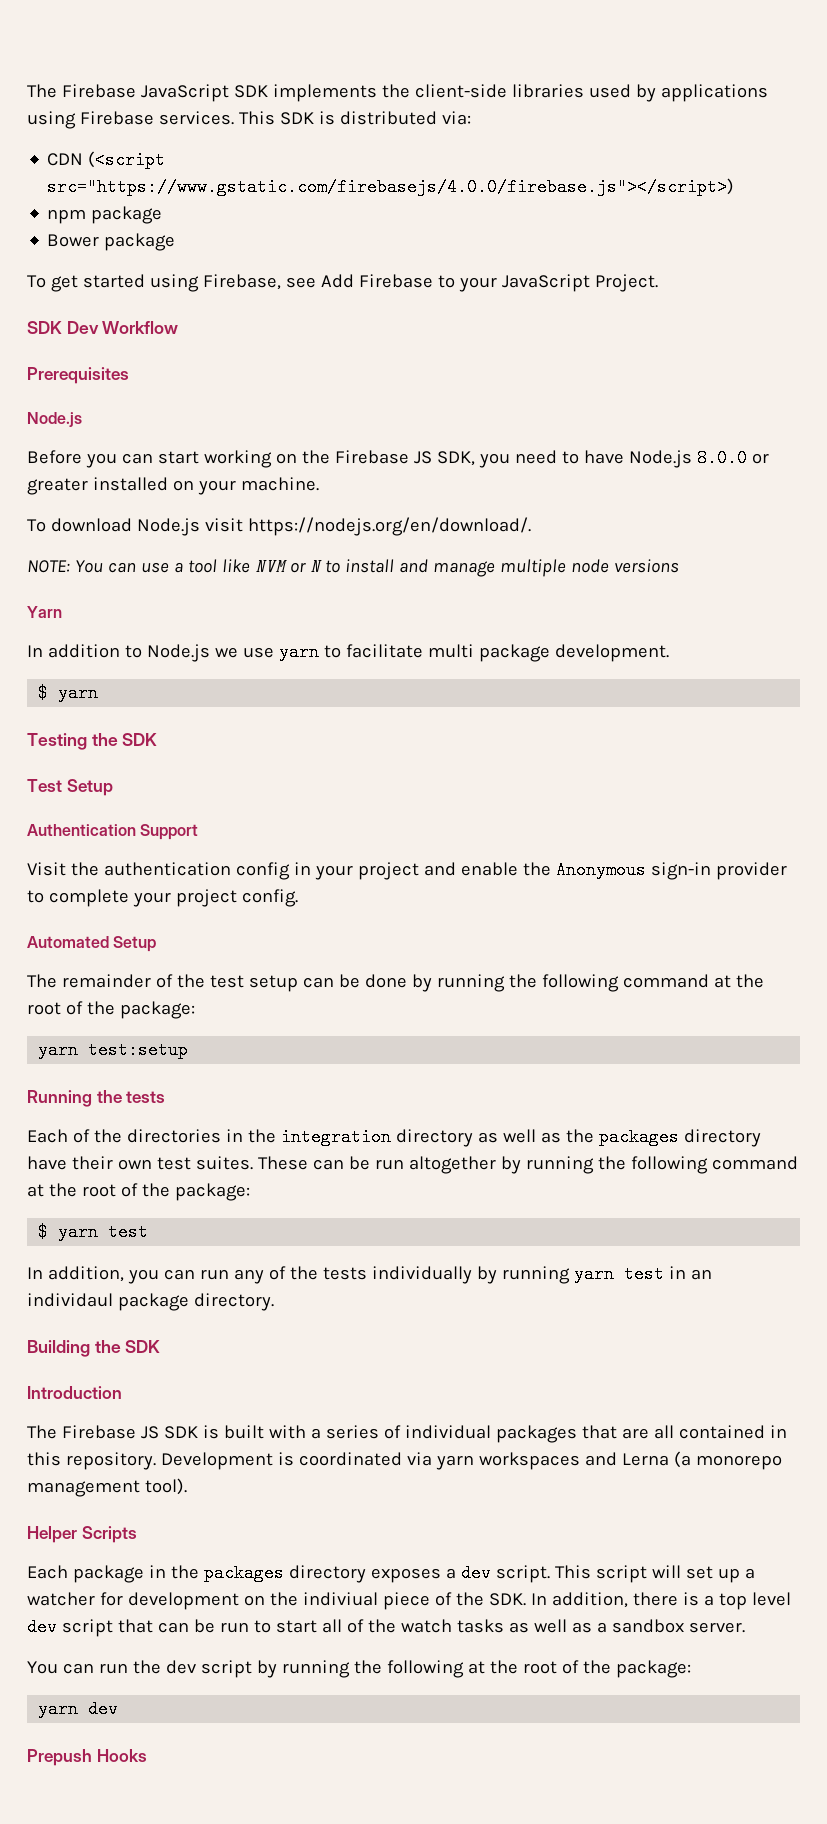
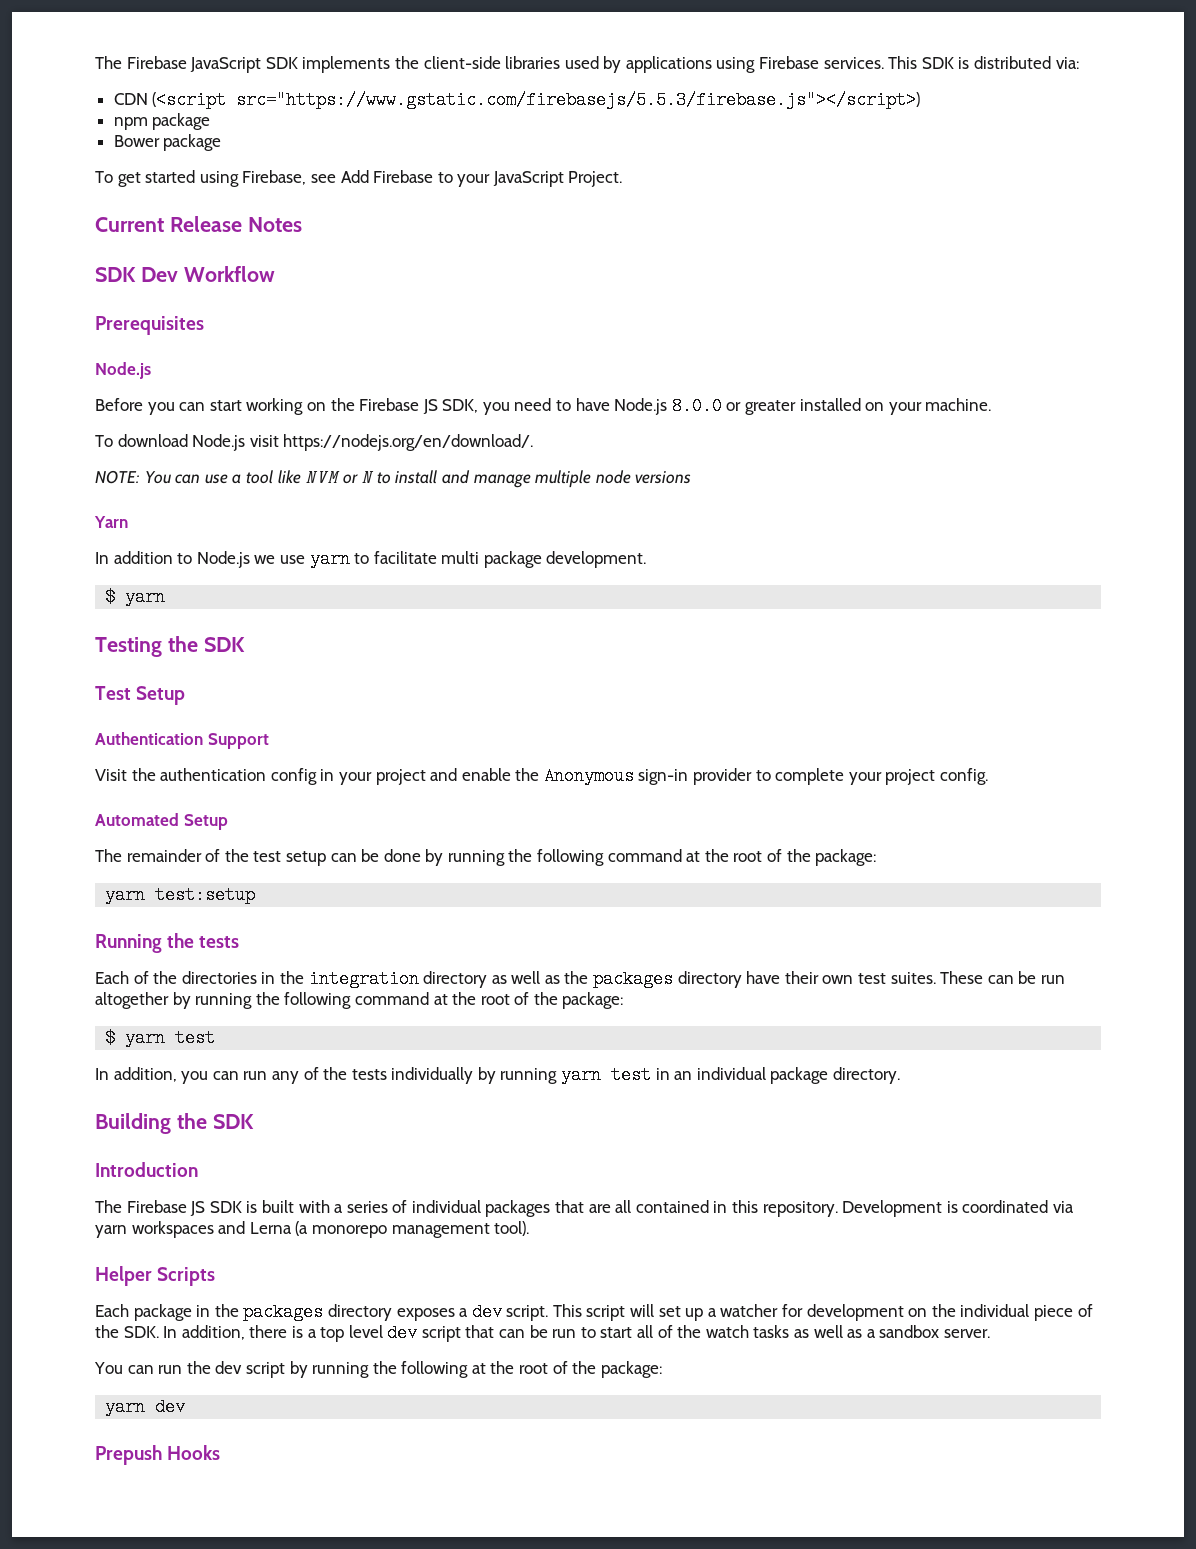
- CDN (<script src="https://www.gstatic.com/firebasejs/4.0.0/firebase.js"></script>)
+ CDN (<script src="https://www.gstatic.com/firebasejs/5.5.3/firebase.js"></script>)
+ Current Release Notes
- In addition, you can run any of the tests individually by running yarn test in an individaul package directory.
+ In addition, you can run any of the tests individually by running yarn test in an individual package directory.
- This script will set up a watcher for development on the indiviual piece of the SDK. In addition, there is a top level dev script that can be run to start all of the watch tasks as well as a sandbox server.
+ This script will set up a watcher for development on the individual piece of the SDK. In addition, there is a top level dev script that can be run to start all of the watch tasks as well as a sandbox server.

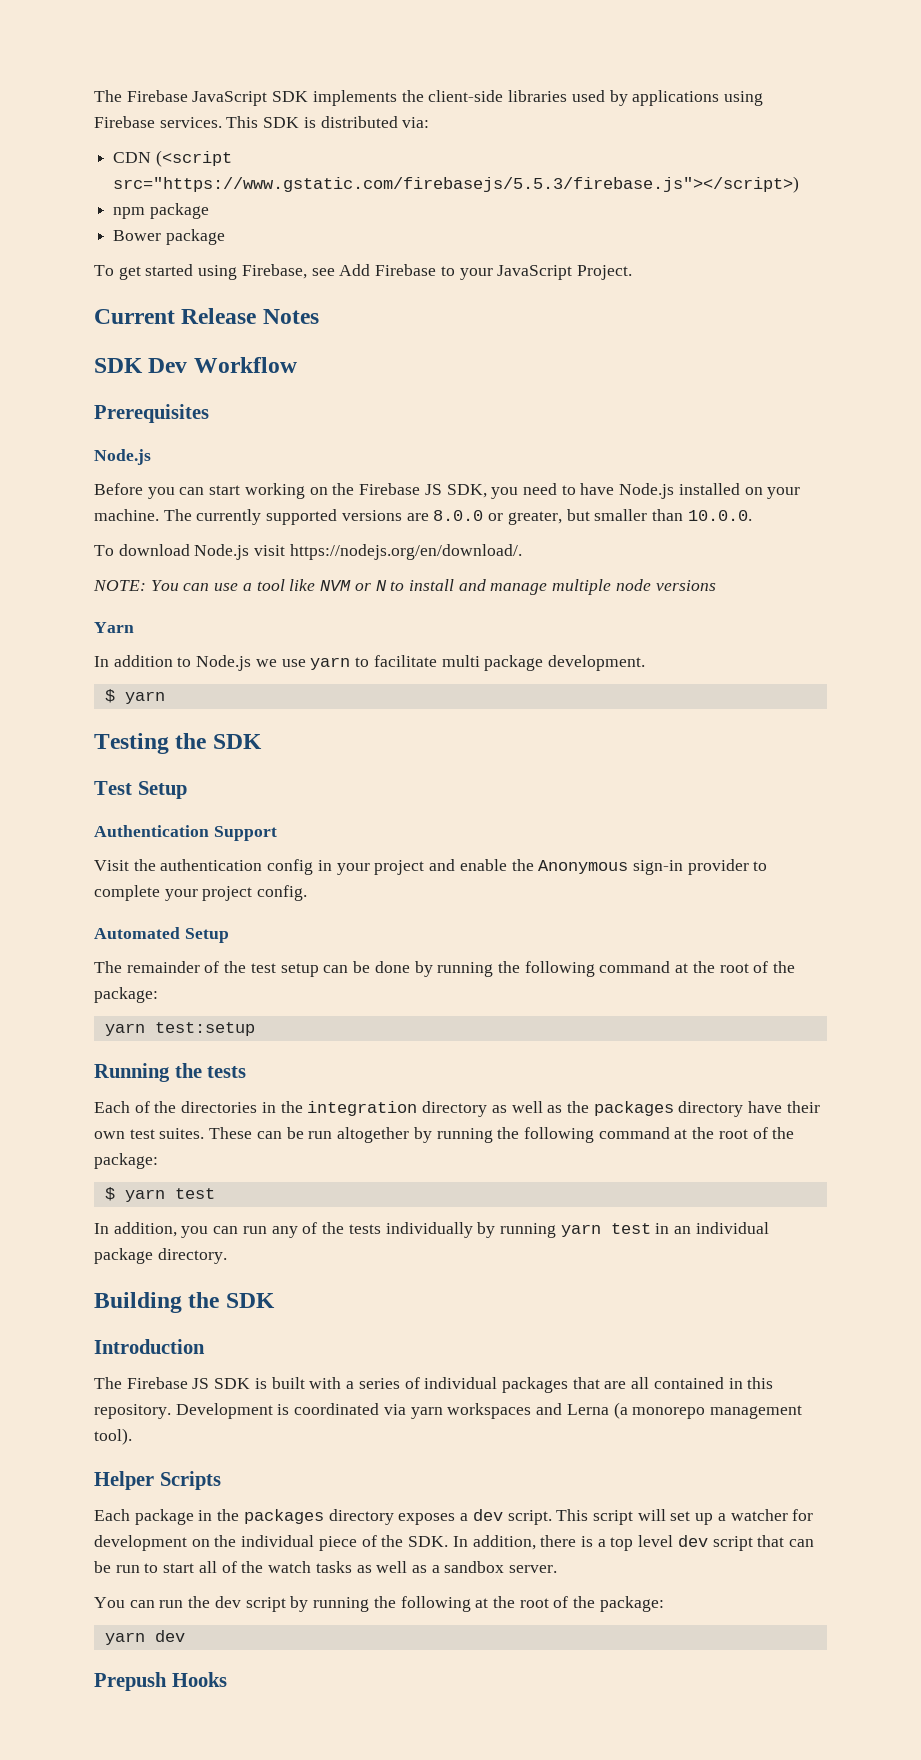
- Before you can start working on the Firebase JS SDK, you need to have Node.js 8.0.0 or greater installed on your machine.
+ Before you can start working on the Firebase JS SDK, you need to have Node.js installed on your machine. The currently supported versions are 8.0.0 or greater, but smaller than 10.0.0.

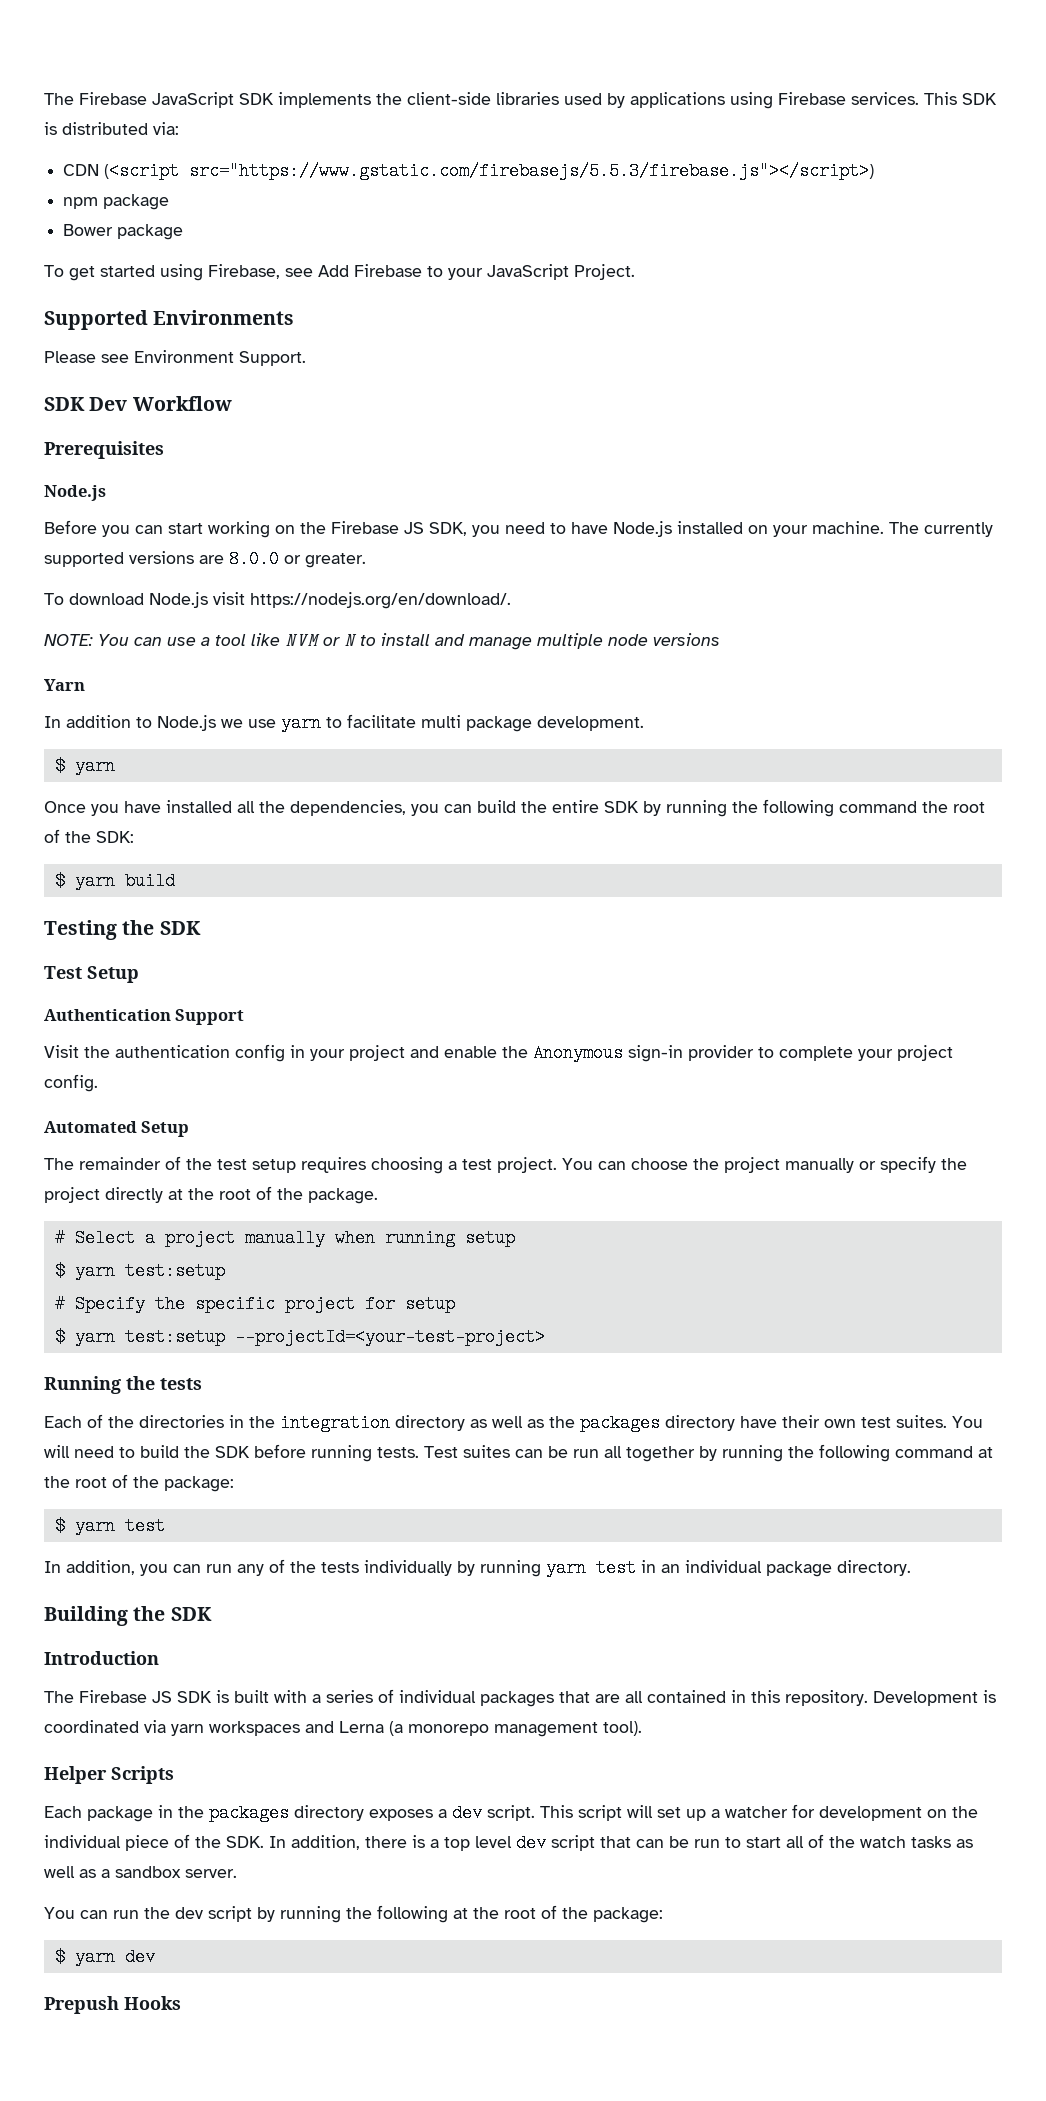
- Current Release Notes
+ Supported Environments
+ Please see Environment Support.
- The currently supported versions are 8.0.0 or greater, but smaller than 10.0.0.
+ The currently supported versions are 8.0.0 or greater.
+ Once you have installed all the dependencies, you can build the entire SDK by running the following command the root of the SDK:
+ $ yarn build
- The remainder of the test setup can be done by running the following command at the root of the package:
- yarn test:setup
+ The remainder of the test setup requires choosing a test project. You can choose the project manually or specify the project directly at the root of the package.
+ # Select a project manually when running setup
+ $ yarn test:setup
+ # Specify the specific project for setup
+ $ yarn test:setup --projectId=<your-test-project>
- These can be run altogether by running the following command at the root of the package:
+ You will need to build the SDK before running tests. Test suites can be run all together by running the following command at the root of the package:
- yarn dev
+ $ yarn dev

